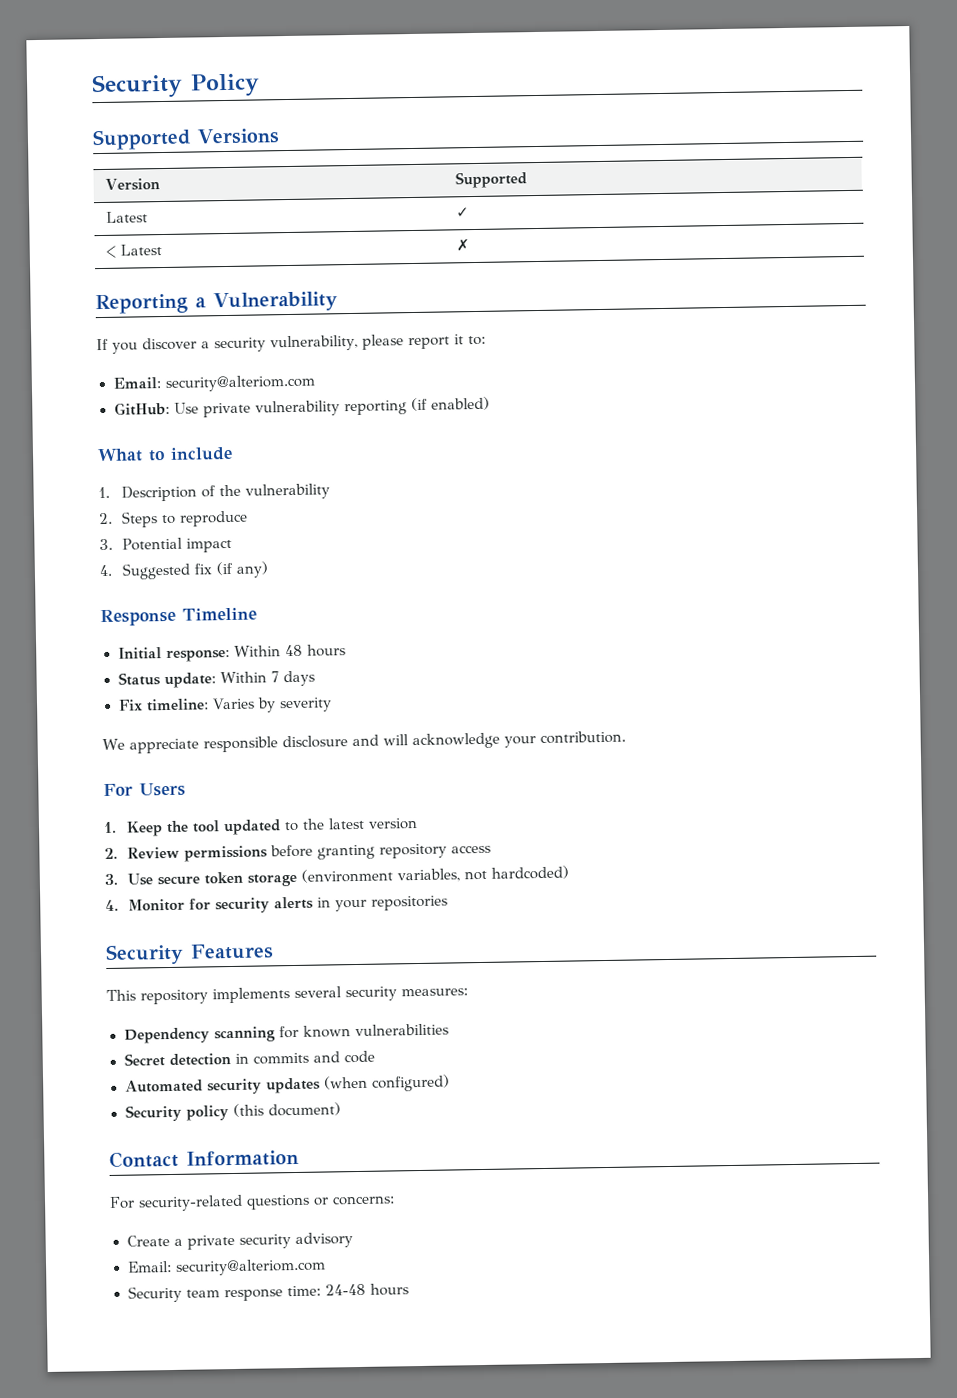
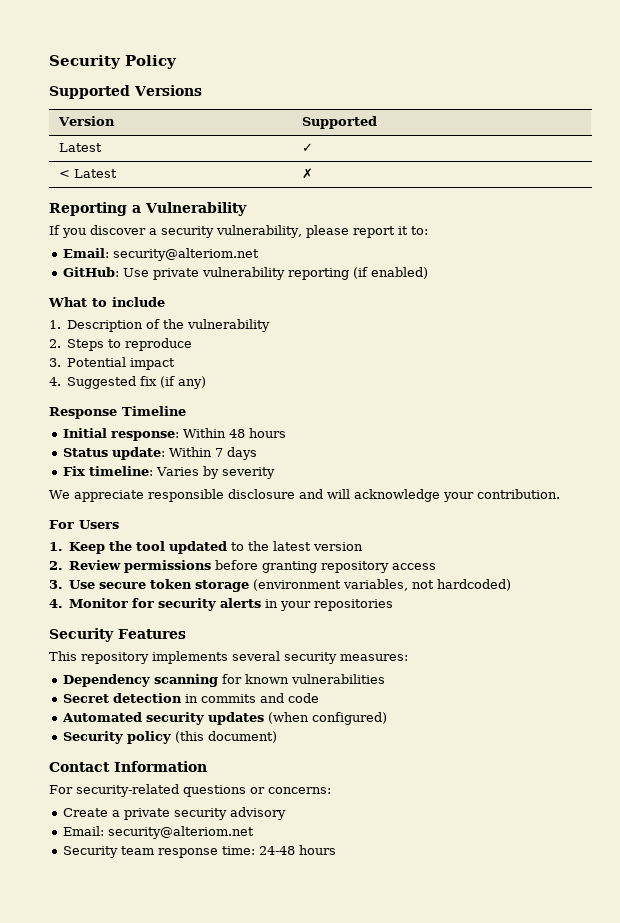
  If you discover a security vulnerability, please report it to:
- Email: security@alteriom.com
+ Email: security@alteriom.net
  Create a private security advisory
- Email: security@alteriom.com
+ Email: security@alteriom.net

